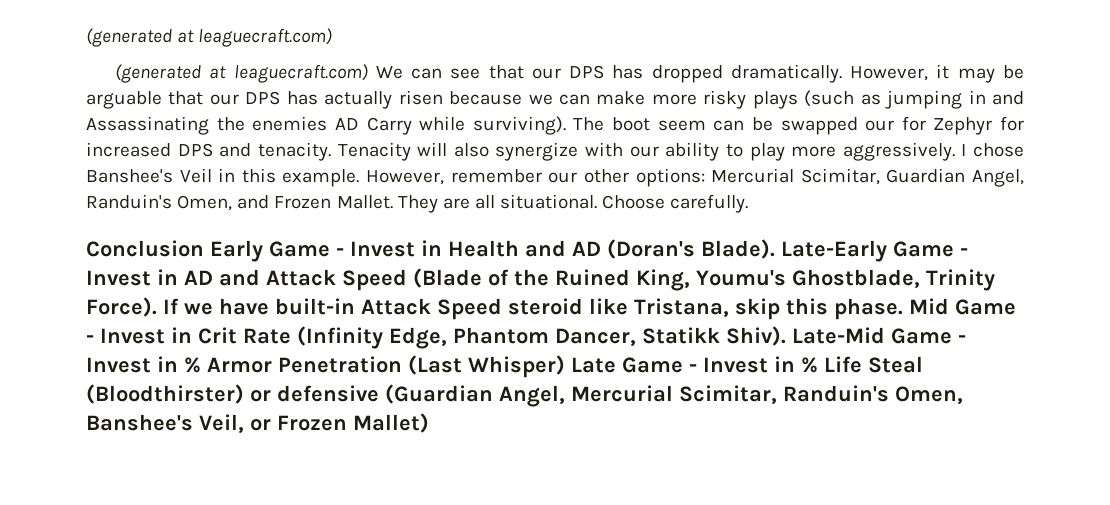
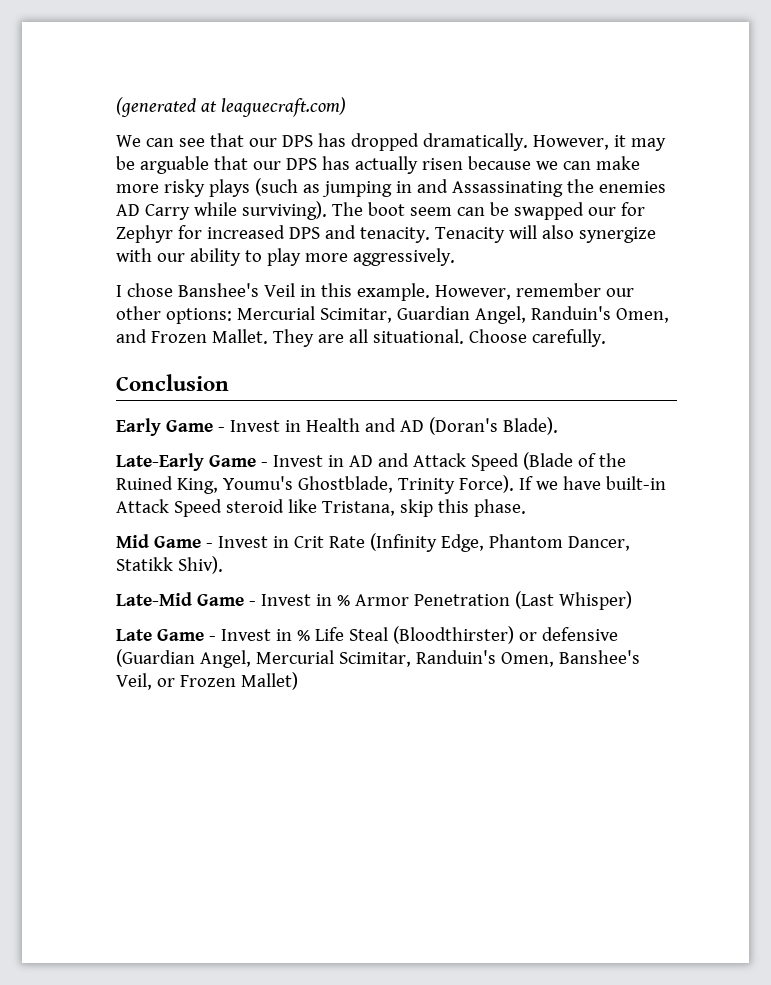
- (generated at leaguecraft.com) We can see that our DPS has dropped dramatically.
+ We can see that our DPS has dropped dramatically.
- Tenacity will also synergize with our ability to play more aggressively. I chose Banshee's Veil in this example.
+ Tenacity will also synergize with our ability to play more aggressively.
+ I chose Banshee's Veil in this example.
- Conclusion Early Game - Invest in Health and AD (Doran's Blade). Late-Early Game - Invest in AD and Attack Speed (Blade of the Ruined King, Youmu's Ghostblade, Trinity Force).
+ Conclusion
+ Early Game - Invest in Health and AD (Doran's Blade).
+ Late-Early Game - Invest in AD and Attack Speed (Blade of the Ruined King, Youmu's Ghostblade, Trinity Force).
- If we have built-in Attack Speed steroid like Tristana, skip this phase. Mid Game - Invest in Crit Rate (Infinity Edge, Phantom Dancer, Statikk Shiv). Late-Mid Game - Invest in % Armor Penetration (Last Whisper) Late Game - Invest in % Life Steal (Bloodthirster) or defensive (Guardian Angel, Mercurial Scimitar, Randuin's Omen, Banshee's Veil, or Frozen Mallet)
+ If we have built-in Attack Speed steroid like Tristana, skip this phase.
+ Mid Game - Invest in Crit Rate (Infinity Edge, Phantom Dancer, Statikk Shiv).
+ Late-Mid Game - Invest in % Armor Penetration (Last Whisper)
+ Late Game - Invest in % Life Steal (Bloodthirster) or defensive (Guardian Angel, Mercurial Scimitar, Randuin's Omen, Banshee's Veil, or Frozen Mallet)

